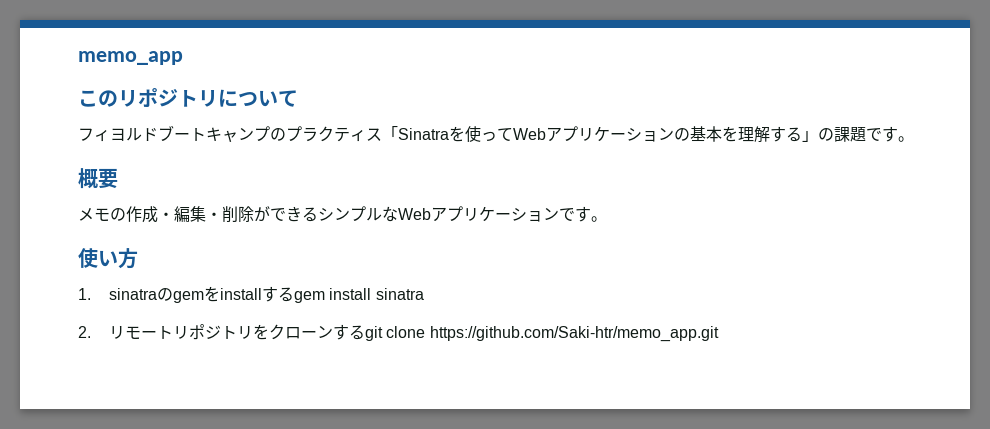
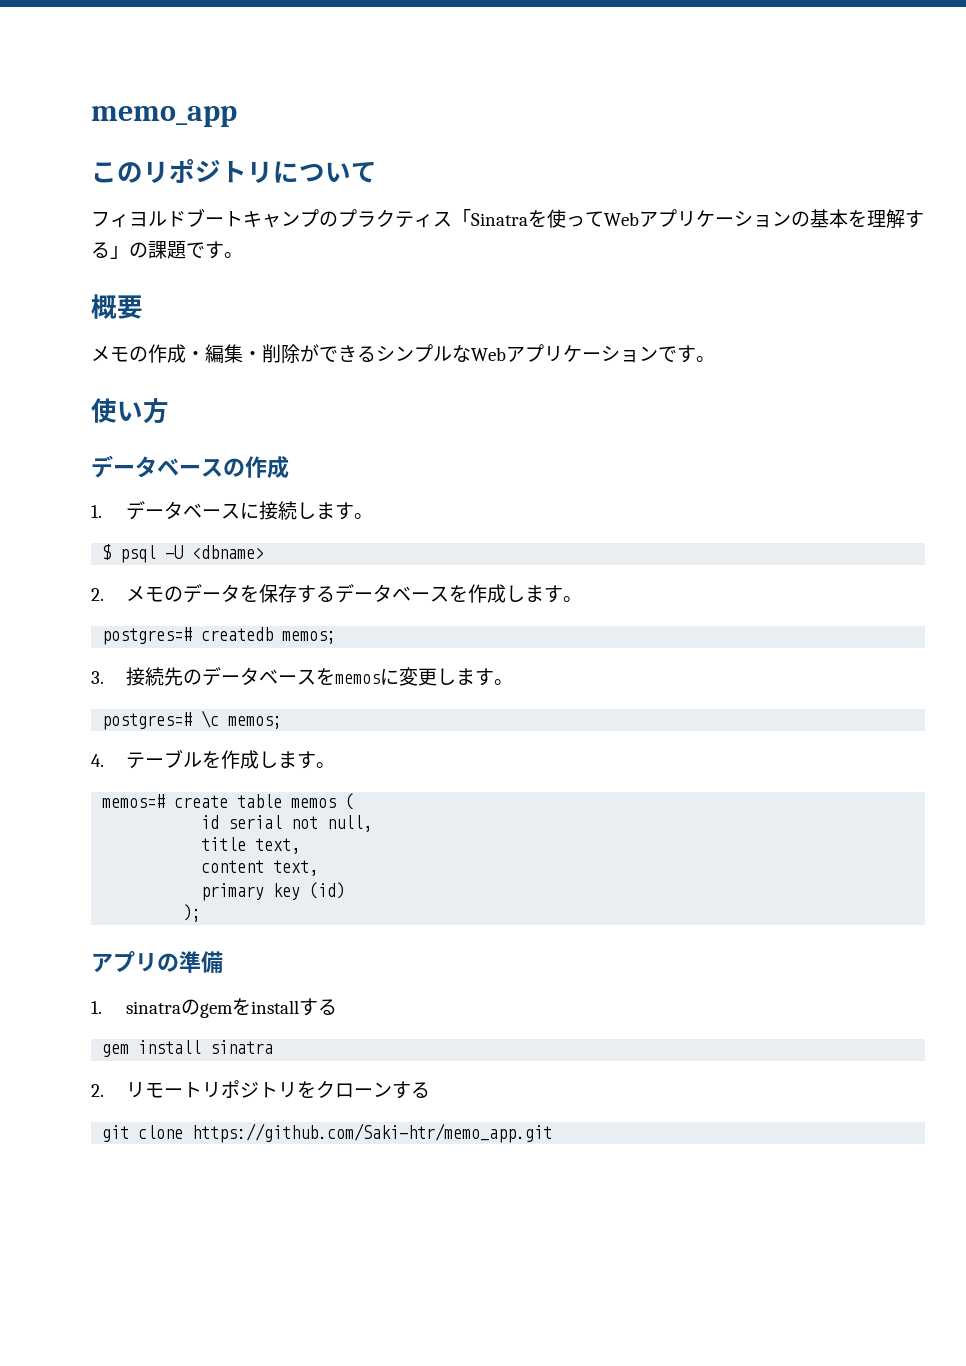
+ データベースの作成
+ 1.データベースに接続します。
+ $ psql -U <dbname>
+ 2.メモのデータを保存するデータベースを作成します。
+ postgres=# createdb memos;
+ 3.接続先のデータベースをmemosに変更します。
+ postgres=# \c memos;
+ 4.テーブルを作成します。
+ memos=# create table memos (
+ id serial not null,
+ title text,
+ content text,
+ primary key (id)
+ );
+ アプリの準備
- 1. sinatraのgemをinstallするgem install sinatra
+ 1. sinatraのgemをinstallする
+ gem install sinatra
- 2.リモートリポジトリをクローンするgit clone https://github.com/Saki-htr/memo_app.git
+ 2.リモートリポジトリをクローンする
+ git clone https://github.com/Saki-htr/memo_app.git

